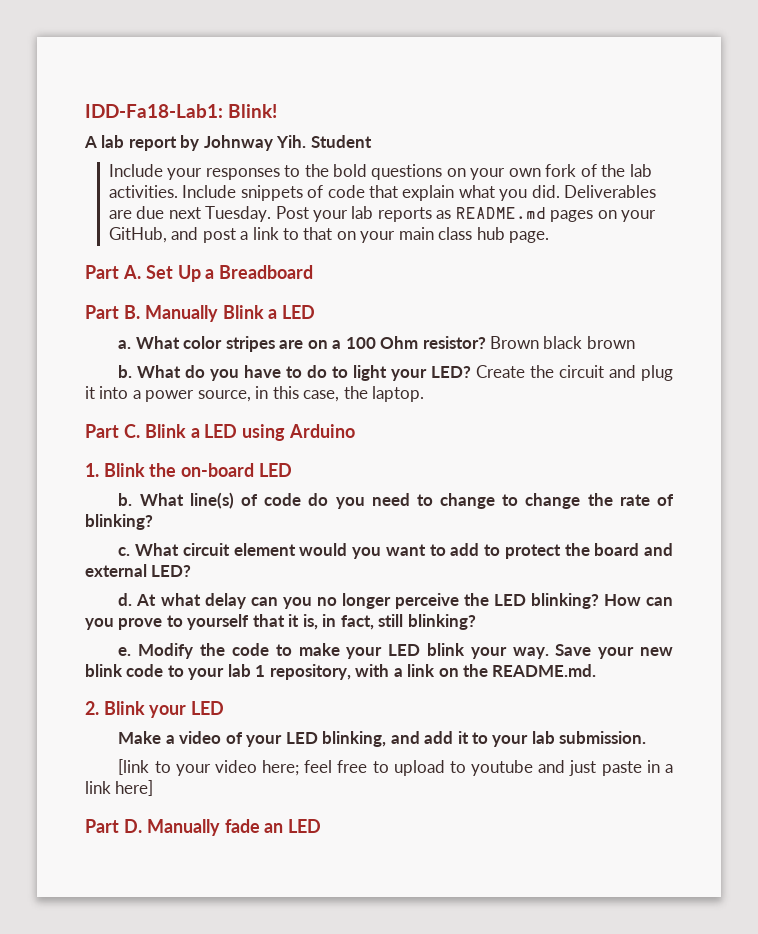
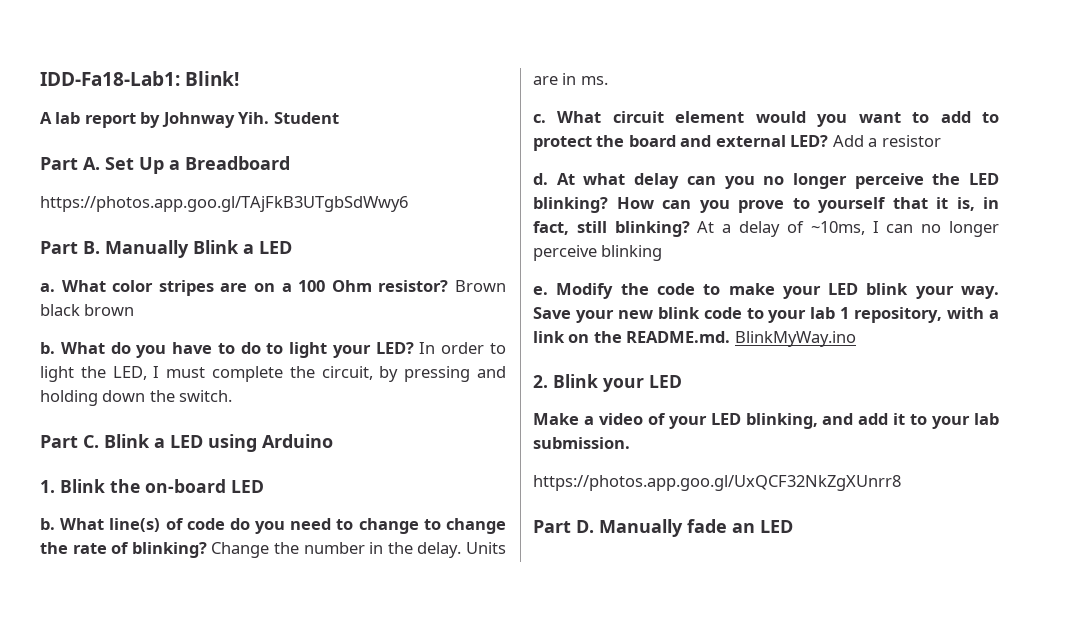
- Include your responses to the bold questions on your own fork of the lab activities. Include snippets of code that explain what you did. Deliverables are due next Tuesday. Post your lab reports as README.md pages on your GitHub, and post a link to that on your main class hub page.
+ https://photos.app.goo.gl/TAjFkB3UTgbSdWwy6
- Create the circuit and plug it into a power source, in this case, the laptop.
+ In order to light the LED, I must complete the circuit, by pressing and holding down the switch.
+ Change the number in the delay. Units are in ms.
+ Add a resistor
+ At a delay of ~10ms, I can no longer perceive blinking
- Save your new blink code to your lab 1 repository, with a link on the README.md.
+ Save your new blink code to your lab 1 repository, with a link on the README.md. BlinkMyWay.ino
- [link to your video here; feel free to upload to youtube and just paste in a link here]
+ https://photos.app.goo.gl/UxQCF32NkZgXUnrr8

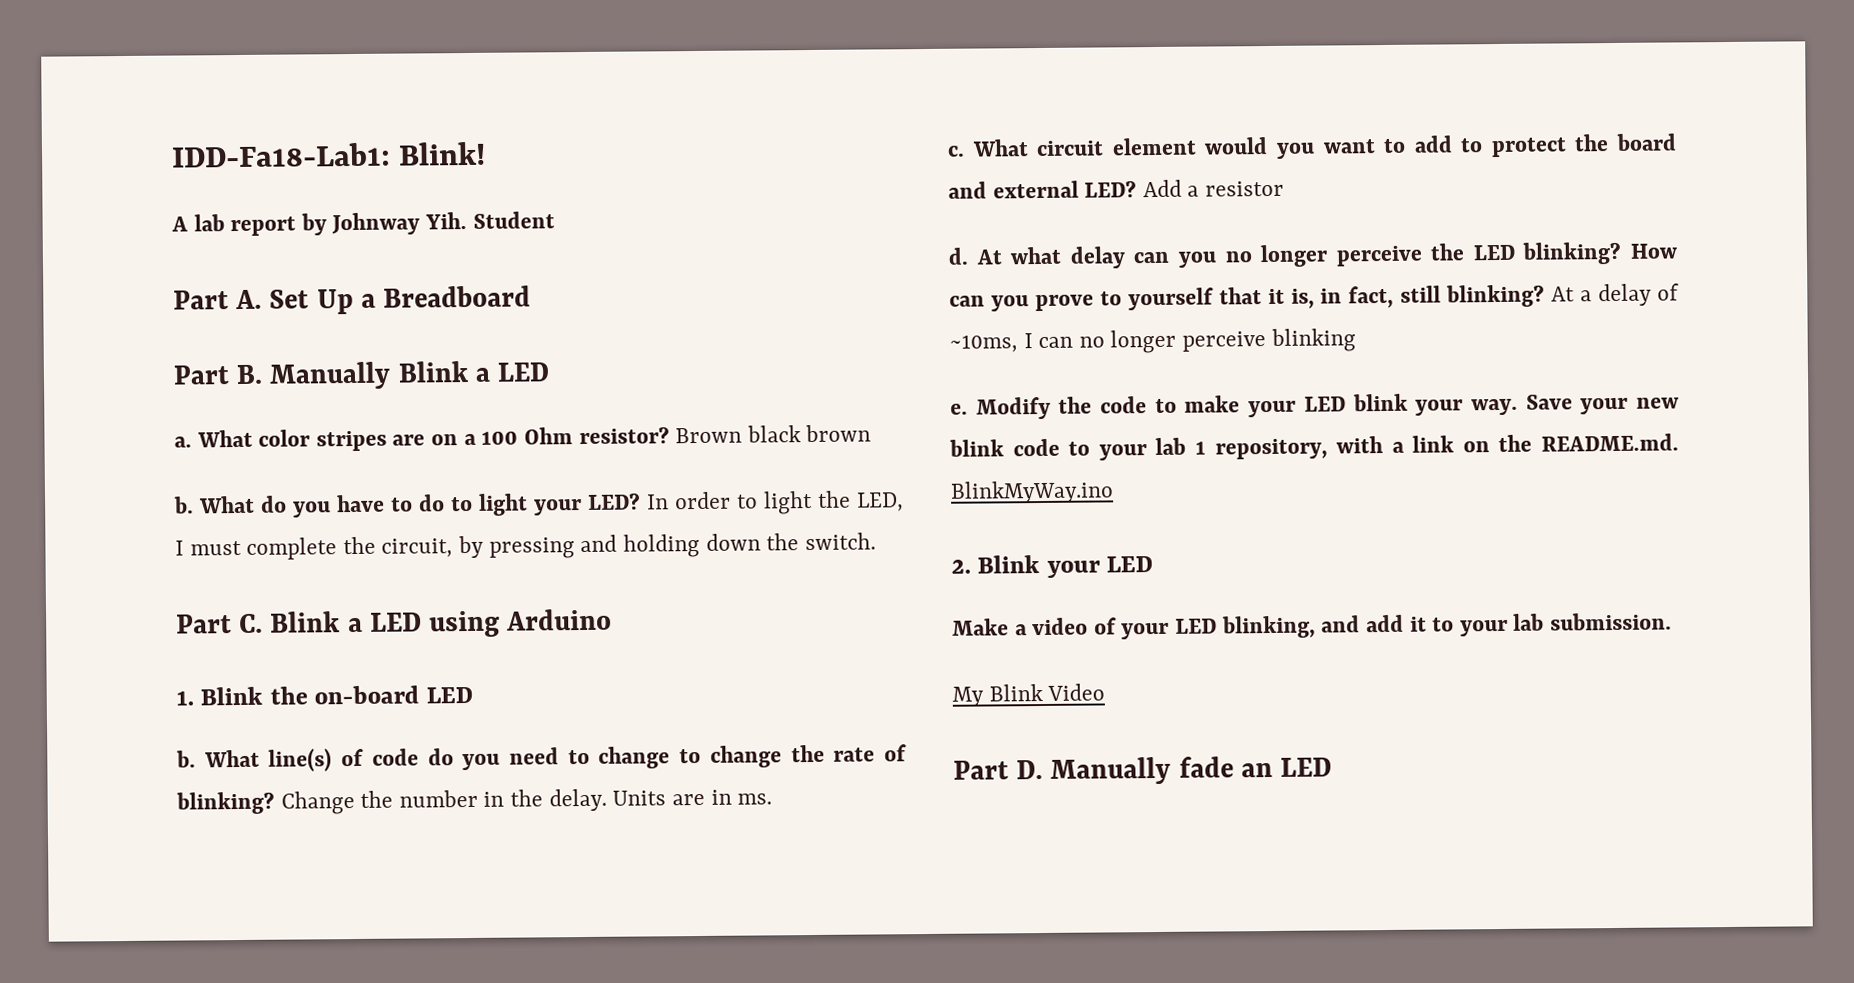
- https://photos.app.goo.gl/TAjFkB3UTgbSdWwy6
- https://photos.app.goo.gl/UxQCF32NkZgXUnrr8
+ My Blink Video

